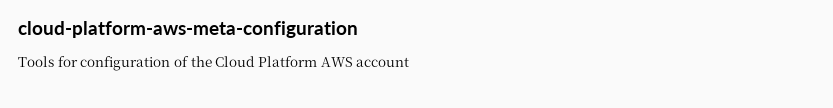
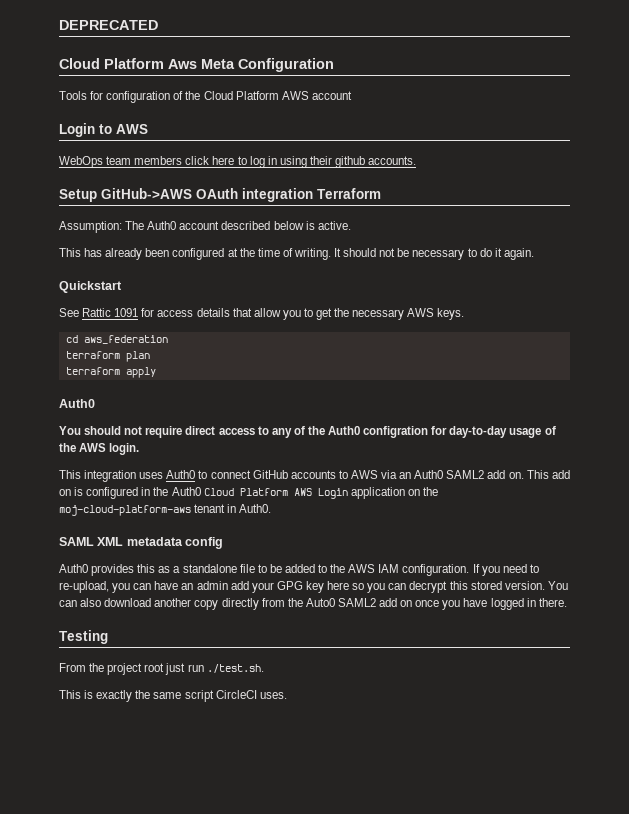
- cloud-platform-aws-meta-configuration
+ DEPRECATED
+ Cloud Platform Aws Meta Configuration
+ Login to AWS
+ WebOps team members click here to log in using their github accounts.
+ Setup GitHub->AWS OAuth integration Terraform
+ Assumption: The Auth0 account described below is active.
+ This has already been configured at the time of writing. It should not be necessary to do it again.
+ Quickstart
+ See Rattic 1091 for access details that allow you to get the necessary AWS keys.
+ cd aws_federation
+ terraform plan
+ terraform apply
+ Auth0
+ You should not require direct access to any of the Auth0 configration for day-to-day usage of the AWS login.
+ This integration uses Auth0 to connect GitHub accounts to AWS via an Auth0 SAML2 add on. This add on is configured in the Auth0 Cloud Platform AWS Login application on the moj-cloud-platform-aws tenant in Auth0.
+ SAML XML metadata config
+ Auth0 provides this as a standalone file to be added to the AWS IAM configuration. If you need to re-upload, you can have an admin add your GPG key here so you can decrypt this stored version. You can also download another copy directly from the Auto0 SAML2 add on once you have logged in there.
+ Testing
+ From the project root just run ./test.sh.
+ This is exactly the same script CircleCI uses.

